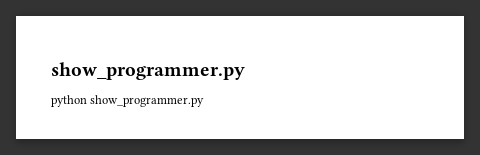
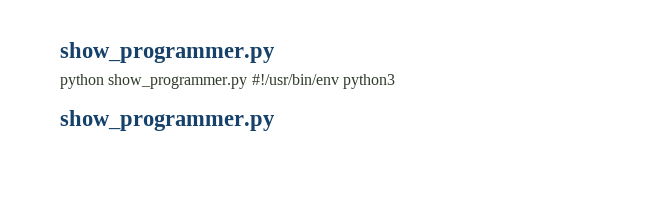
- python show_programmer.py
+ python show_programmer.py #!/usr/bin/env python3
+ show_programmer.py

